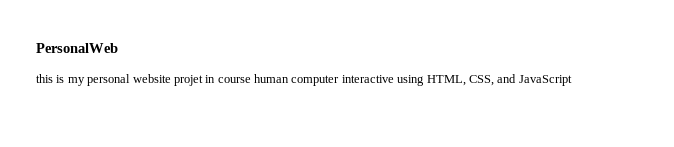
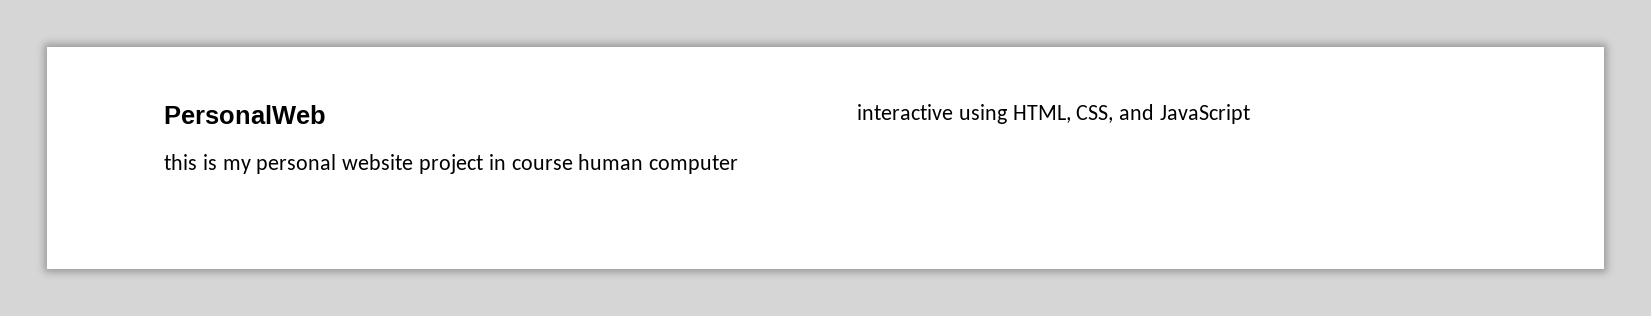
- this is my personal website projet in course human computer interactive using HTML, CSS, and JavaScript
+ this is my personal website project in course human computer interactive using HTML, CSS, and JavaScript

